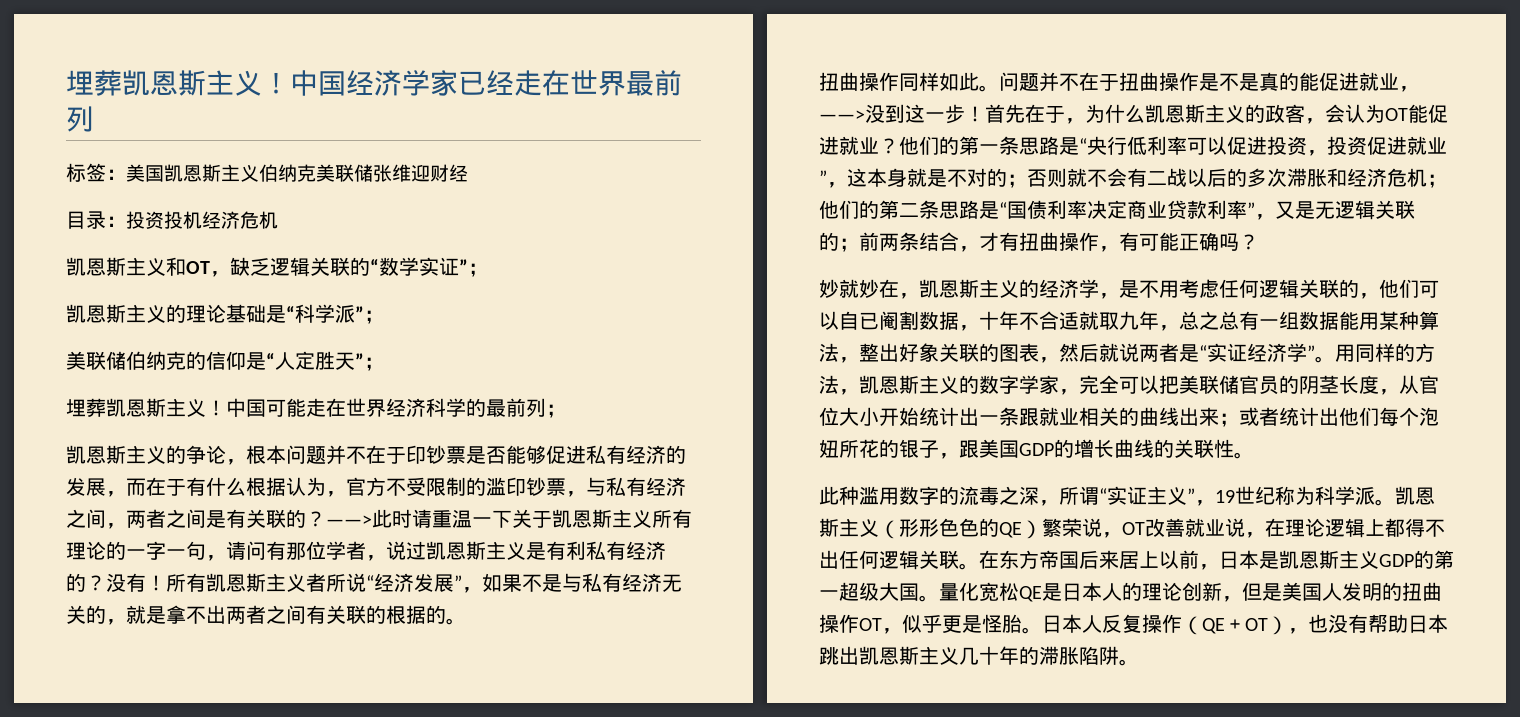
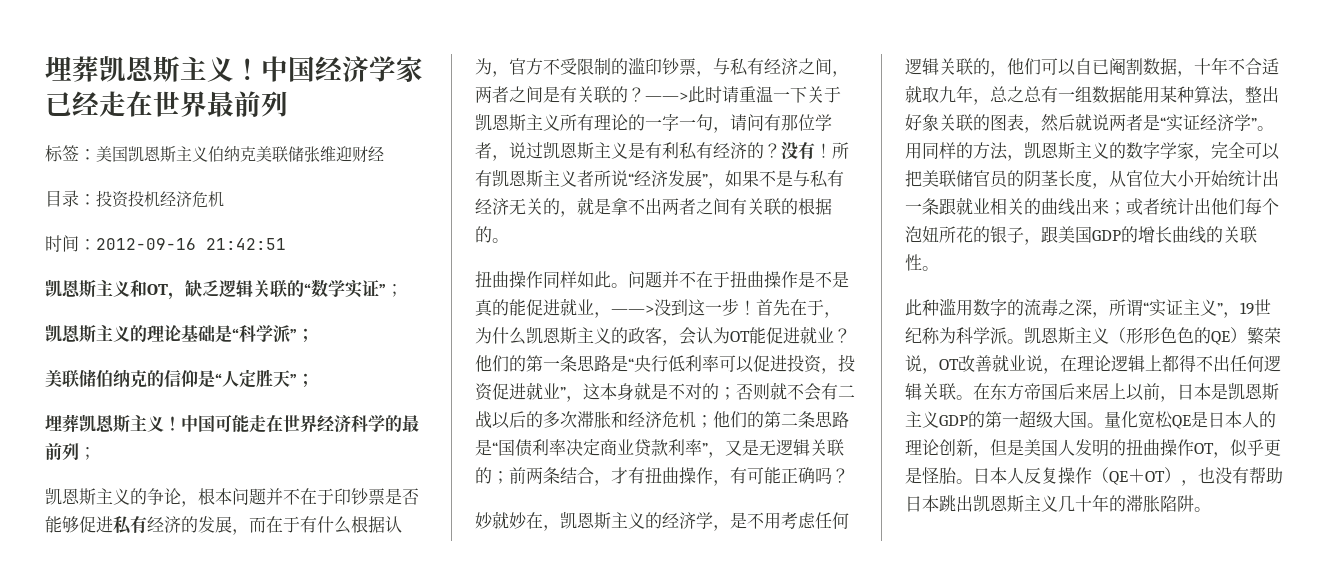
+ 时间：2012-09-16 21:42:51

